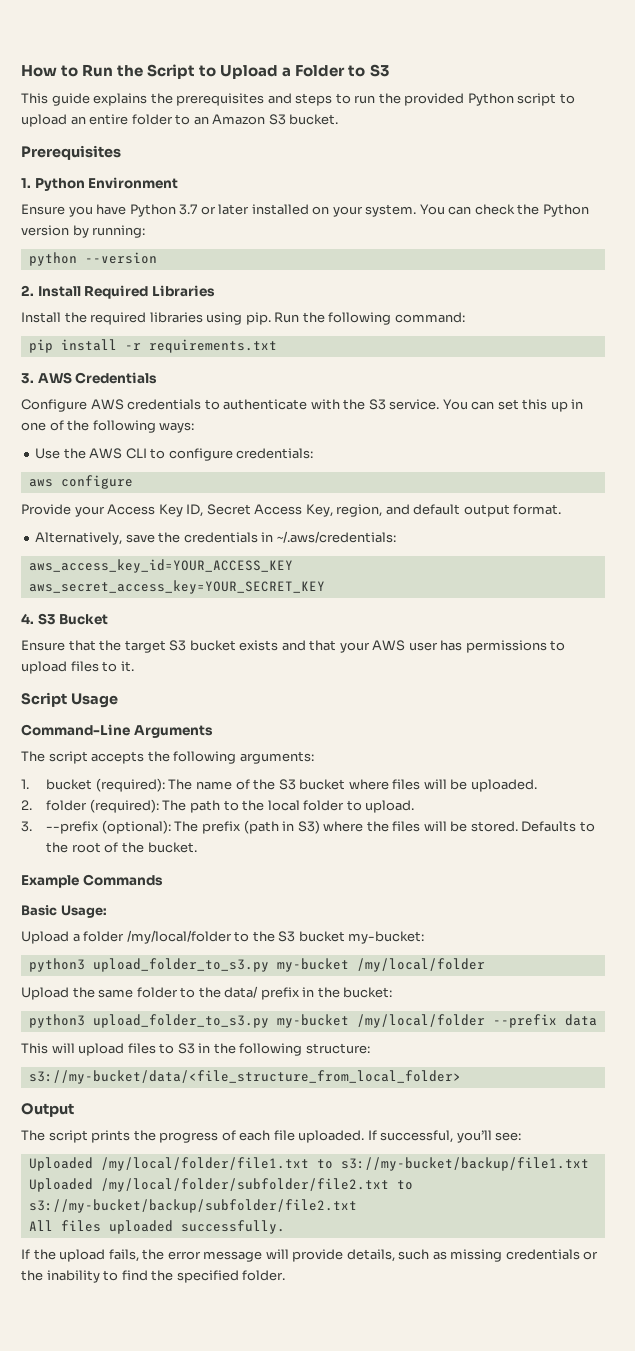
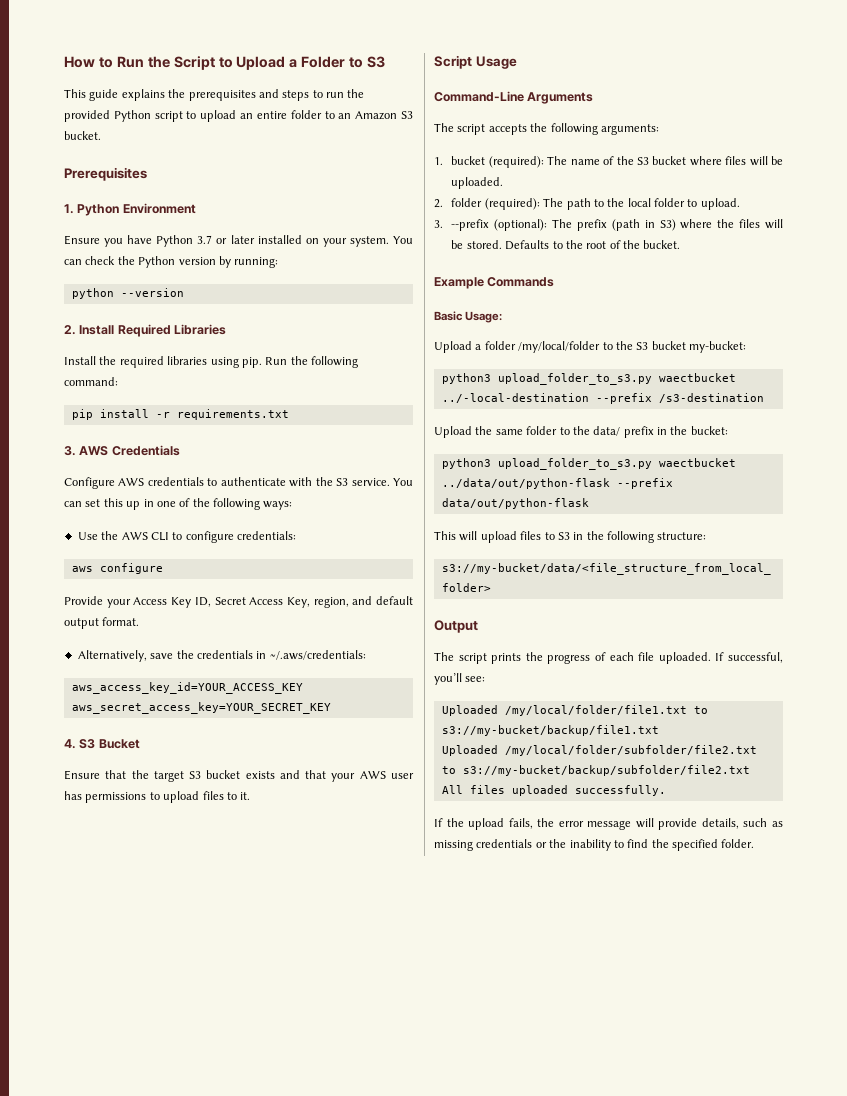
  Upload a folder /my/local/folder to the S3 bucket my-bucket:
- python3 upload_folder_to_s3.py my-bucket /my/local/folder
+ python3 upload_folder_to_s3.py waectbucket ../-local-destination --prefix /s3-destination
- python3 upload_folder_to_s3.py my-bucket /my/local/folder --prefix data
+ python3 upload_folder_to_s3.py waectbucket ../data/out/python-flask --prefix data/out/python-flask

